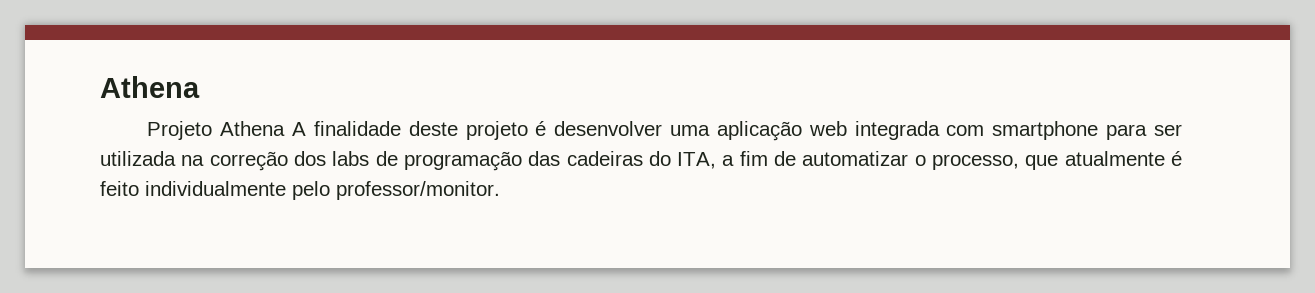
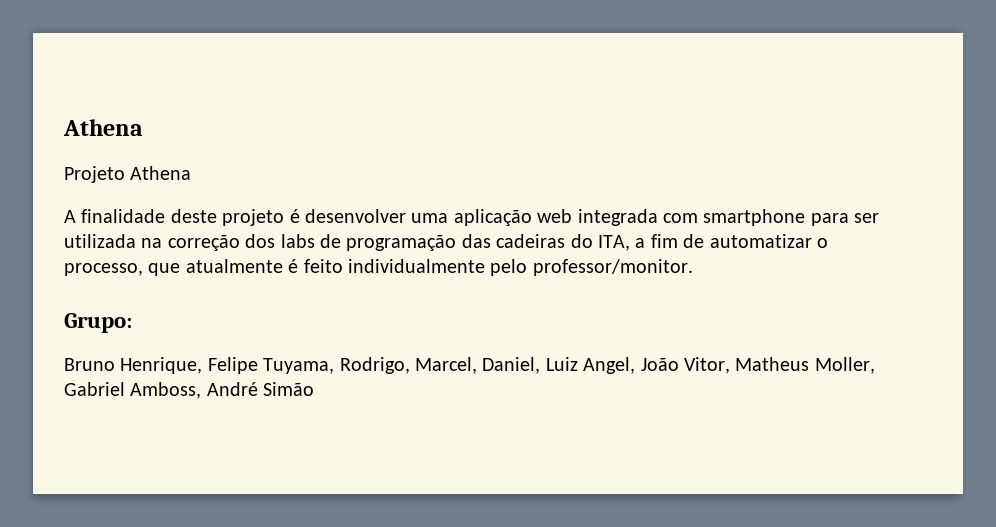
- Projeto Athena A finalidade deste projeto é desenvolver uma aplicação web integrada com smartphone para ser utilizada na correção dos labs de programação das cadeiras do ITA, a fim de automatizar o processo, que atualmente é feito individualmente pelo professor/monitor.
+ Projeto Athena
+ A finalidade deste projeto é desenvolver uma aplicação web integrada com smartphone para ser utilizada na correção dos labs de programação das cadeiras do ITA, a fim de automatizar o processo, que atualmente é feito individualmente pelo professor/monitor.
+ Grupo:
+ Bruno Henrique, Felipe Tuyama, Rodrigo, Marcel, Daniel, Luiz Angel, João Vitor, Matheus Moller, Gabriel Amboss, André Simão

